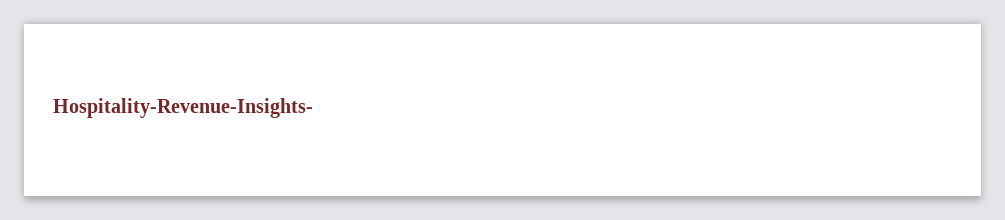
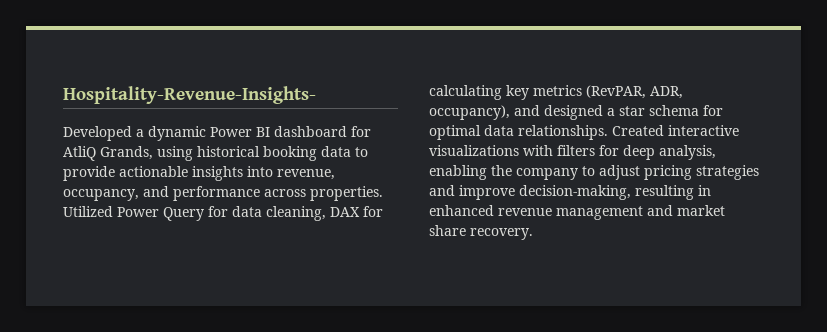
+ Developed a dynamic Power BI dashboard for AtliQ Grands, using historical booking data to provide actionable insights into revenue, occupancy, and performance across properties. Utilized Power Query for data cleaning, DAX for calculating key metrics (RevPAR, ADR, occupancy), and designed a star schema for optimal data relationships. Created interactive visualizations with filters for deep analysis, enabling the company to adjust pricing strategies and improve decision-making, resulting in enhanced revenue management and market share recovery.

